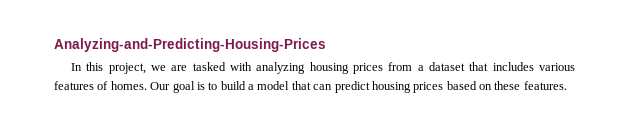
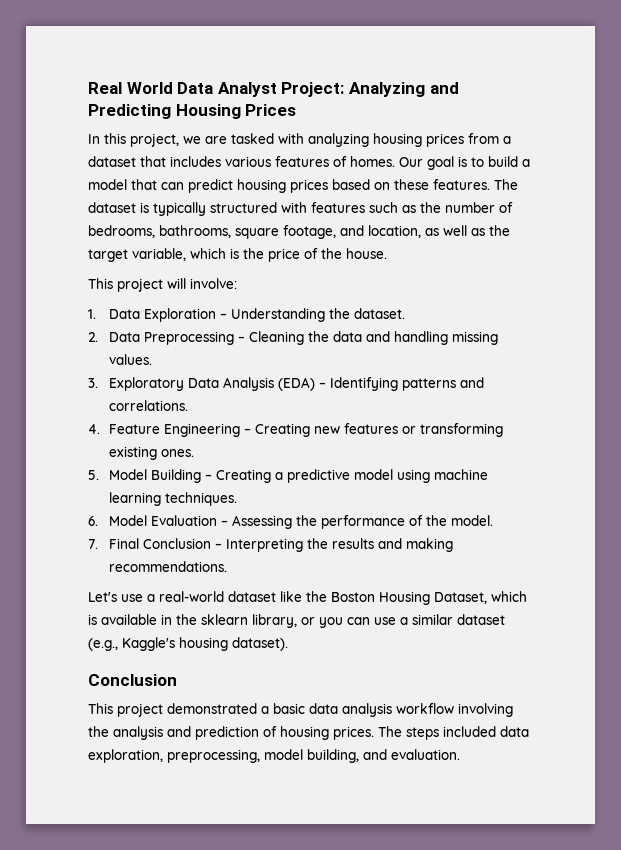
- Analyzing-and-Predicting-Housing-Prices
+ Real World Data Analyst Project: Analyzing and Predicting Housing Prices
+ The dataset is typically structured with features such as the number of bedrooms, bathrooms, square footage, and location, as well as the target variable, which is the price of the house.
+ This project will involve:
+ 1. Data Exploration – Understanding the dataset.
+ 2. Data Preprocessing – Cleaning the data and handling missing values.
+ 3. Exploratory Data Analysis (EDA) – Identifying patterns and correlations.
+ 4. Feature Engineering – Creating new features or transforming existing ones.
+ 5. Model Building – Creating a predictive model using machine learning techniques.
+ 6. Model Evaluation – Assessing the performance of the model.
+ 7. Final Conclusion – Interpreting the results and making recommendations.
+ Let's use a real-world dataset like the Boston Housing Dataset, which is available in the sklearn library, or you can use a similar dataset (e.g., Kaggle's housing dataset).
+ Conclusion
+ This project demonstrated a basic data analysis workflow involving the analysis and prediction of housing prices. The steps included data exploration, preprocessing, model building, and evaluation.

